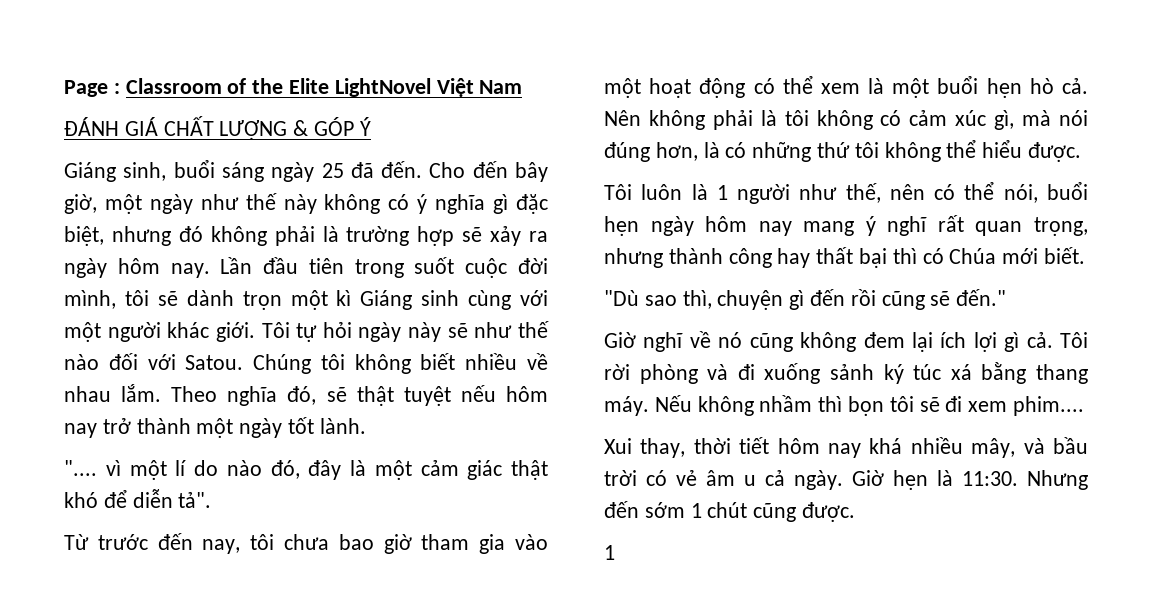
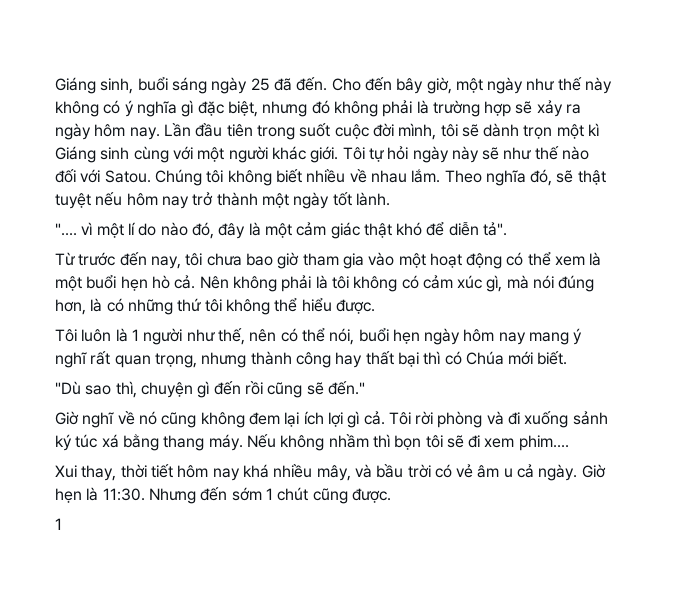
- Page : Classroom of the Elite LightNovel Việt Nam
- ĐÁNH GIÁ CHẤT LƯỢNG & GÓP Ý

